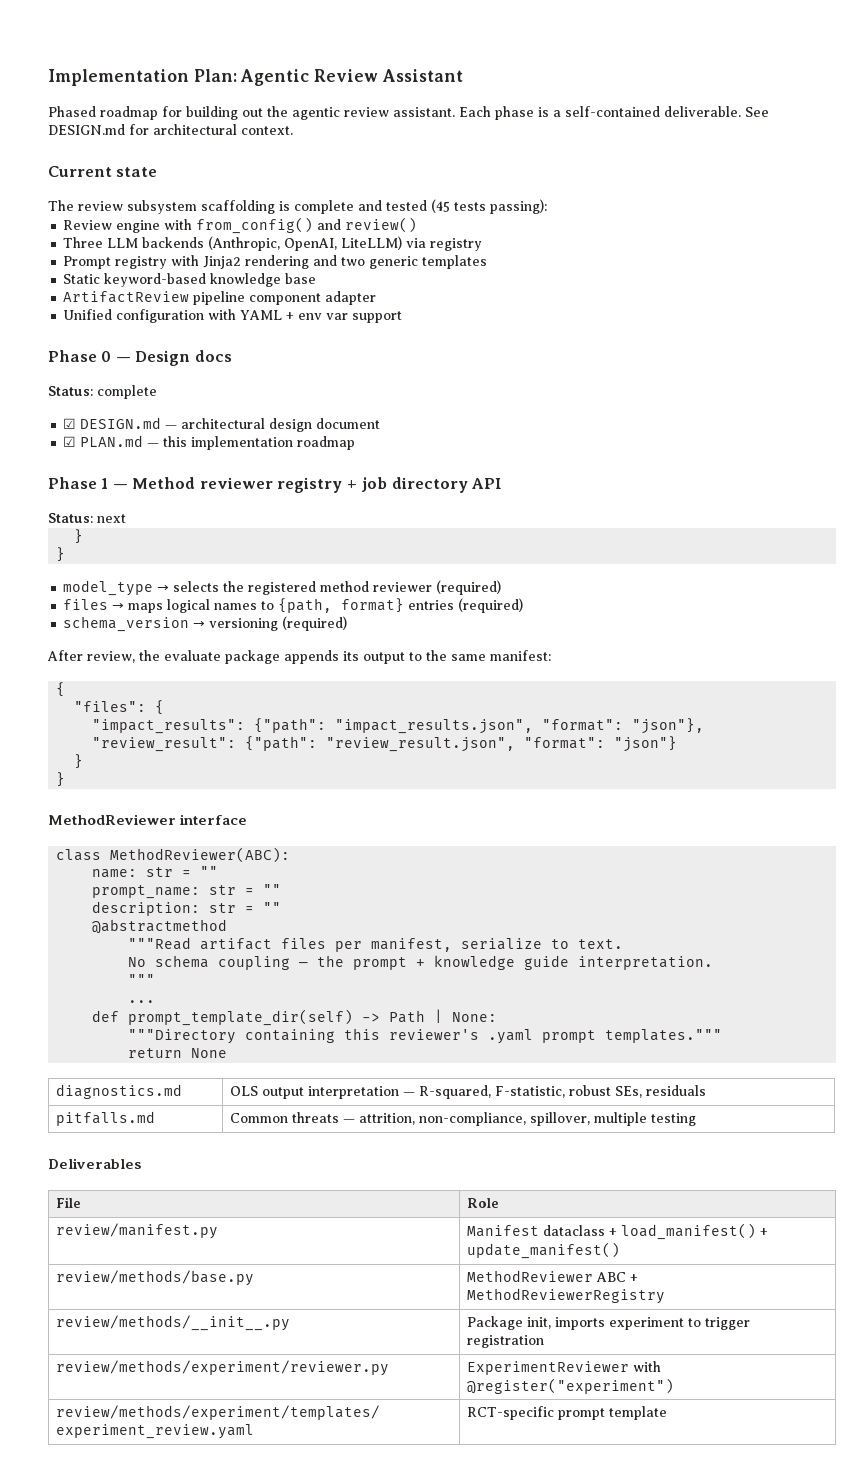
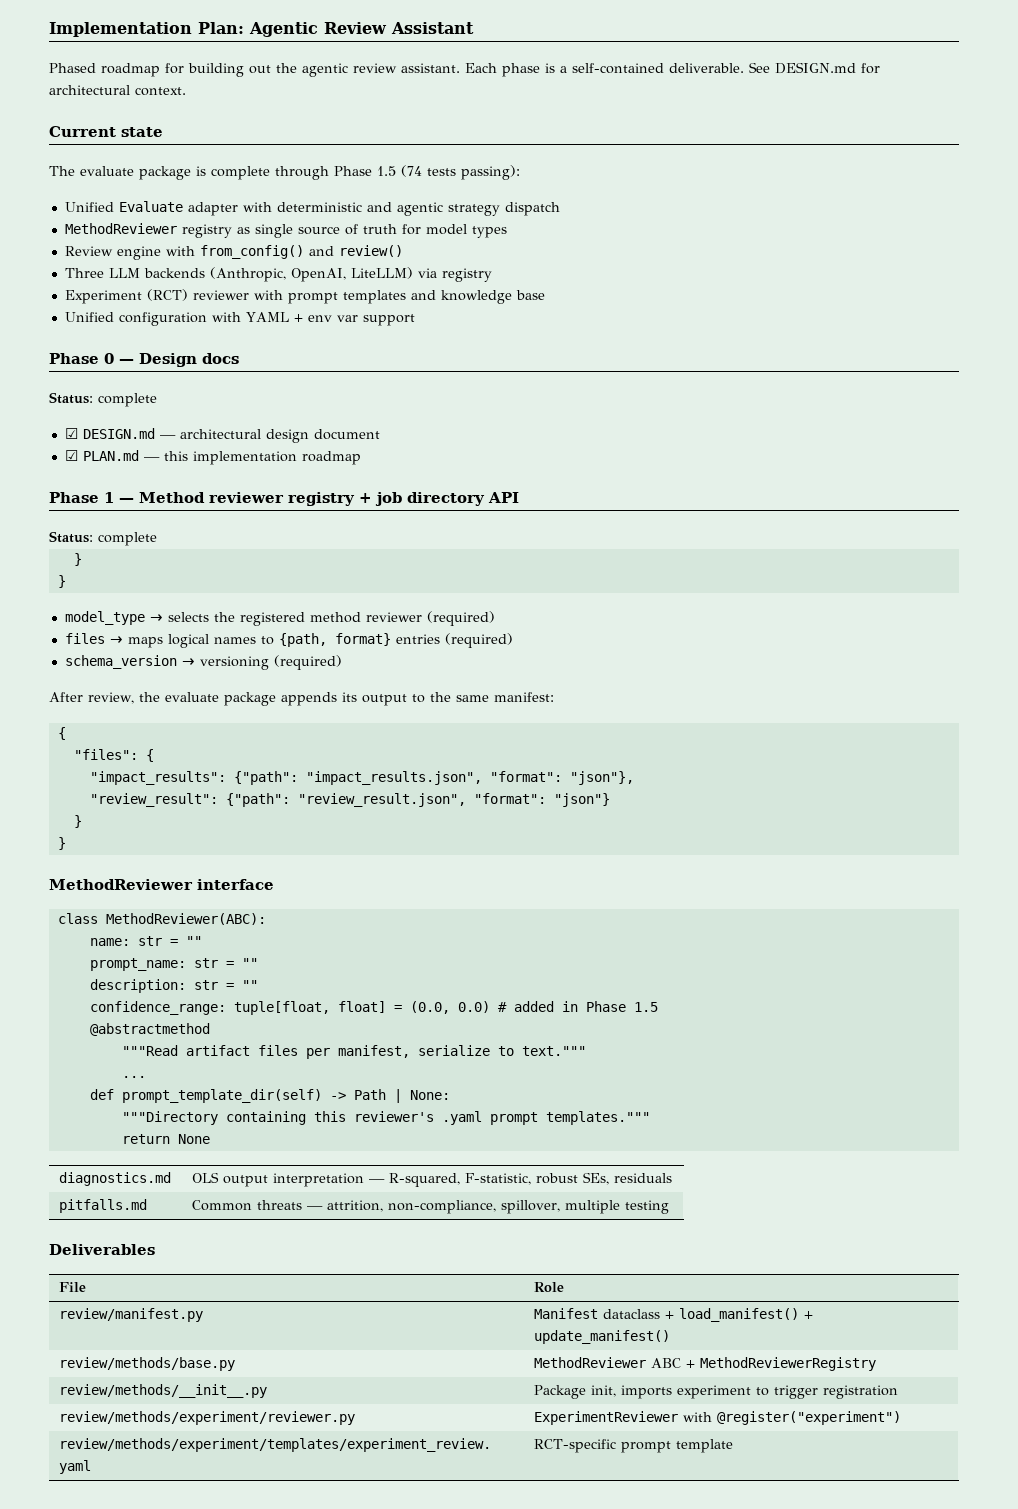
- The review subsystem scaffolding is complete and tested (45 tests passing):
+ The evaluate package is complete through Phase 1.5 (74 tests passing):
+ Unified Evaluate adapter with deterministic and agentic strategy dispatch
+ MethodReviewer registry as single source of truth for model types
- Prompt registry with Jinja2 rendering and two generic templates
- Static keyword-based knowledge base
- ArtifactReview pipeline component adapter
+ Experiment (RCT) reviewer with prompt templates and knowledge base
  Phase 1 — Method reviewer registry + job directory API
- Status: next
+ Status: complete
+ confidence_range: tuple[float, float] = (0.0, 0.0) # added in Phase 1.5
- """Read artifact files per manifest, serialize to text.
- No schema coupling — the prompt + knowledge guide interpretation.
- """
+ """Read artifact files per manifest, serialize to text."""

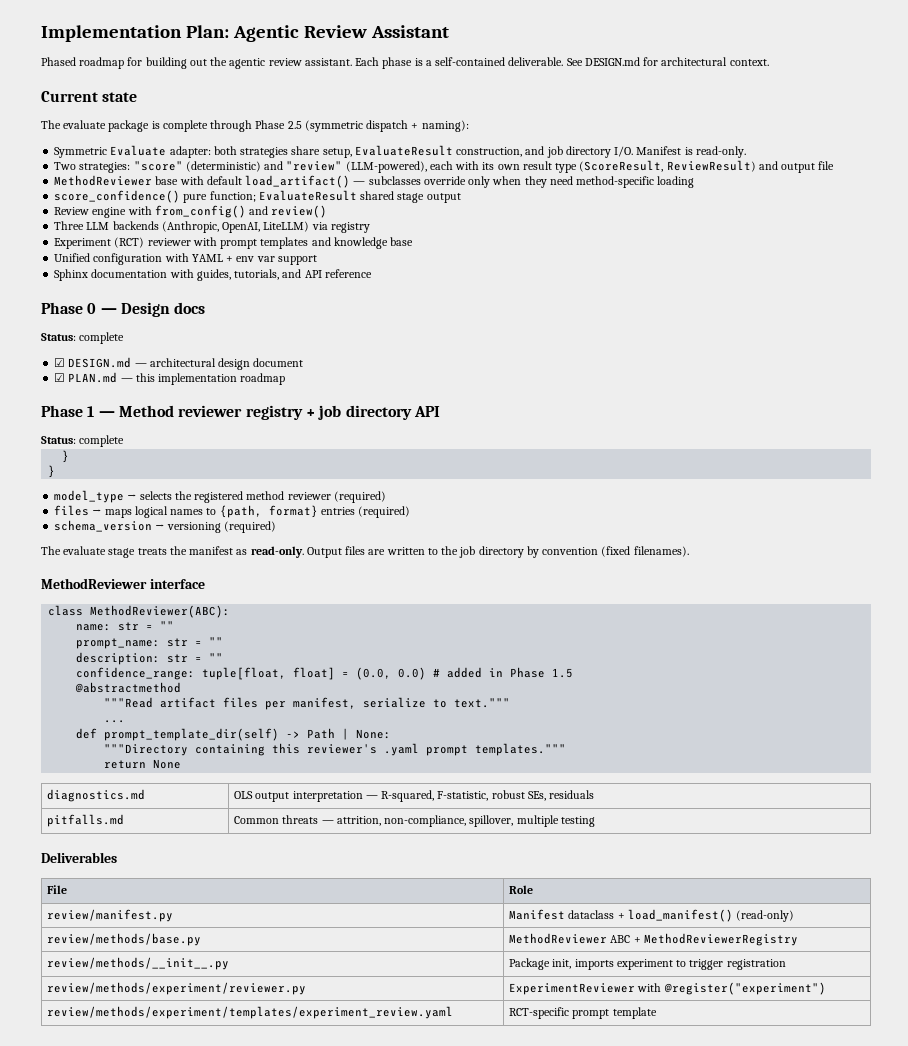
- The evaluate package is complete through Phase 1.5 (74 tests passing):
- Unified Evaluate adapter with deterministic and agentic strategy dispatch
- MethodReviewer registry as single source of truth for model types
+ The evaluate package is complete through Phase 2.5 (symmetric dispatch + naming):
+ Symmetric Evaluate adapter: both strategies share setup, EvaluateResult construction, and job directory I/O. Manifest is read-only.
+ Two strategies: "score" (deterministic) and "review" (LLM-powered), each with its own result type (ScoreResult, ReviewResult) and output file
+ MethodReviewer base with default load_artifact() — subclasses override only when they need method-specific loading
+ score_confidence() pure function; EvaluateResult shared stage output
+ Sphinx documentation with guides, tutorials, and API reference
- After review, the evaluate package appends its output to the same manifest:
- {
- "files": {
- "impact_results": {"path": "impact_results.json", "format": "json"},
- "review_result": {"path": "review_result.json", "format": "json"}
- }
- }
+ The evaluate stage treats the manifest as read-only. Output files are written to the job directory by convention (fixed filenames).
- review/manifest.py | Manifest dataclass + load_manifest() + update_manifest()
+ review/manifest.py | Manifest dataclass + load_manifest() (read-only)

